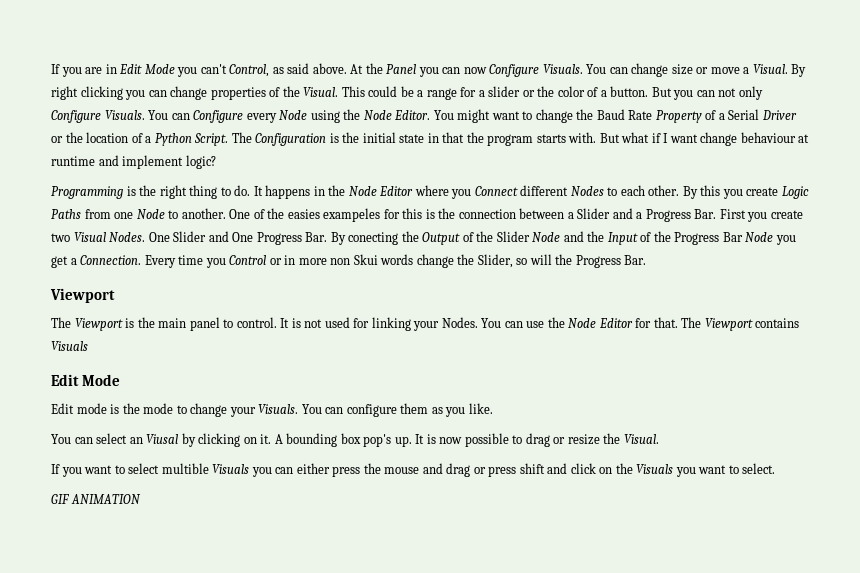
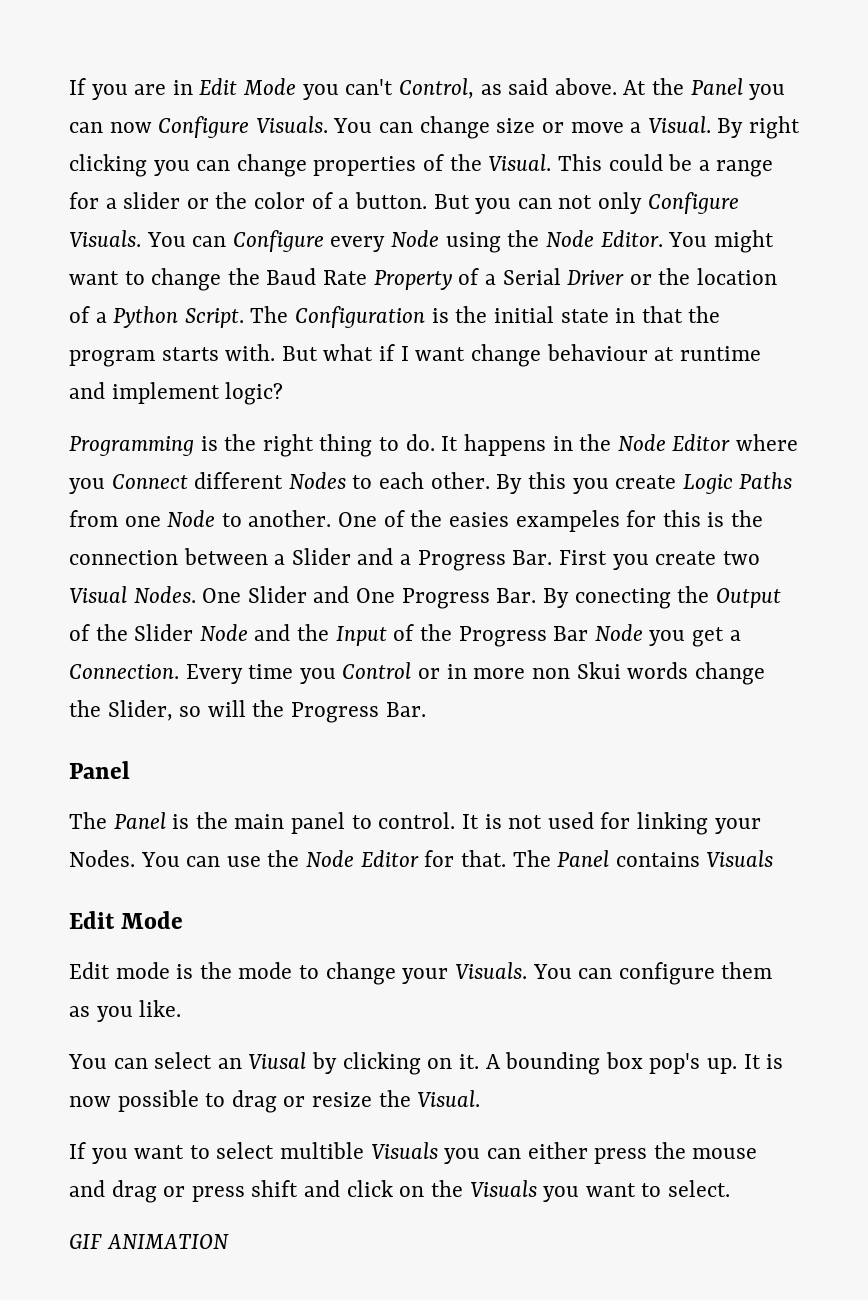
  Every time you Control or in more non Skui words change the Slider, so will the Progress Bar.
- Viewport
- The Viewport is the main panel to control.
+ Panel
+ The Panel is the main panel to control.
- The Viewport contains Visuals
+ The Panel contains Visuals

